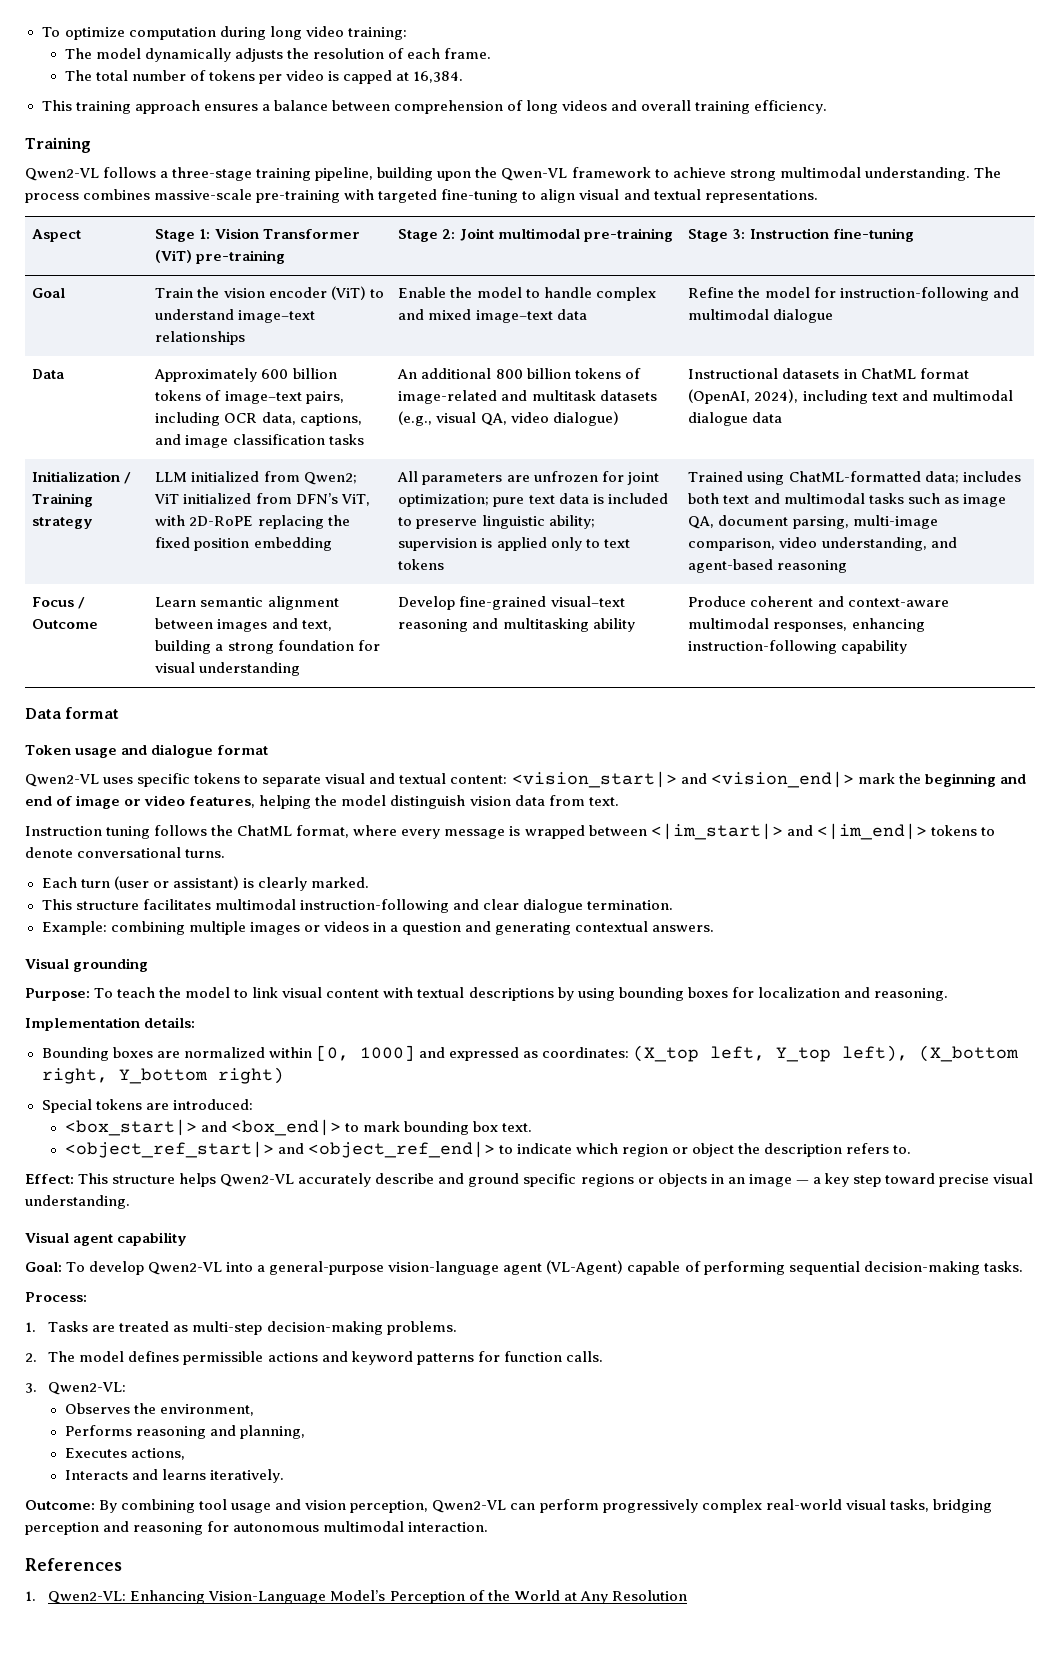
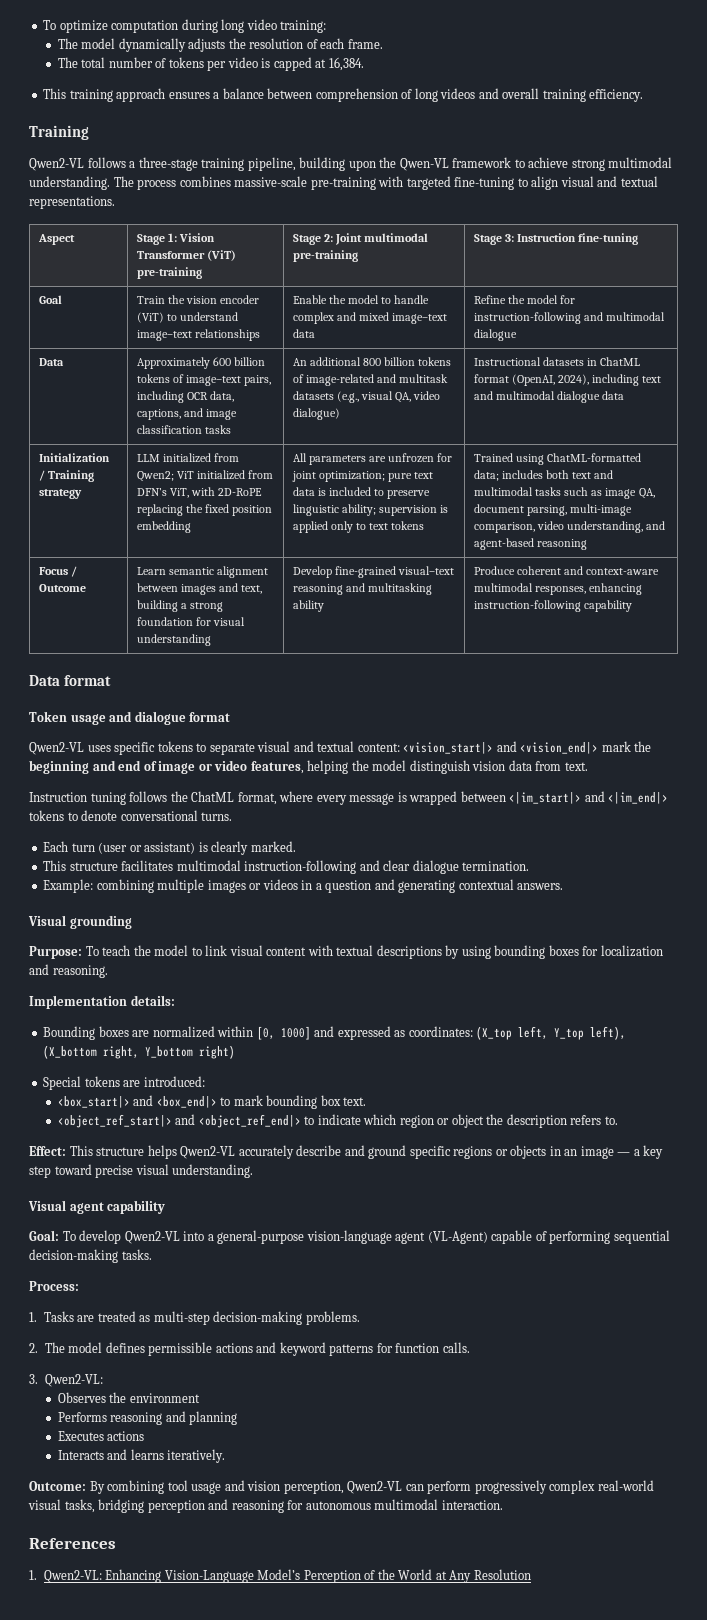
- Observes the environment,
+ Observes the environment
- Performs reasoning and planning,
+ Performs reasoning and planning
- Executes actions,
+ Executes actions

